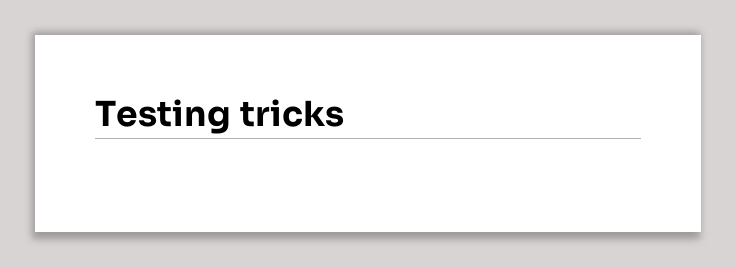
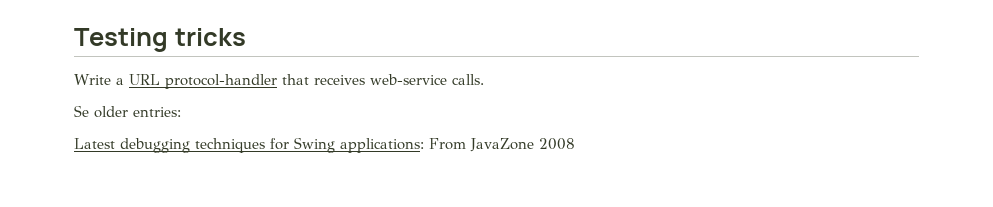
+ Write a URL protocol-handler that receives web-service calls.
+ Se older entries:
+ Latest debugging techniques for Swing applications: From JavaZone 2008

